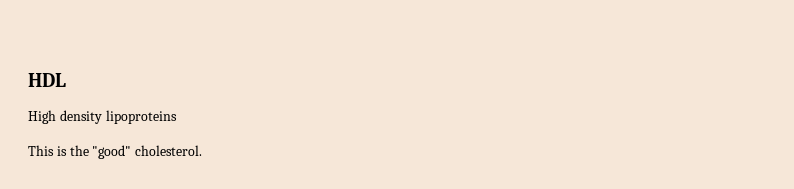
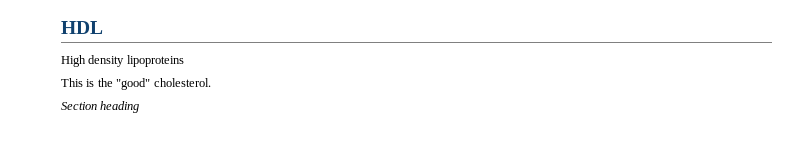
+ Section heading

